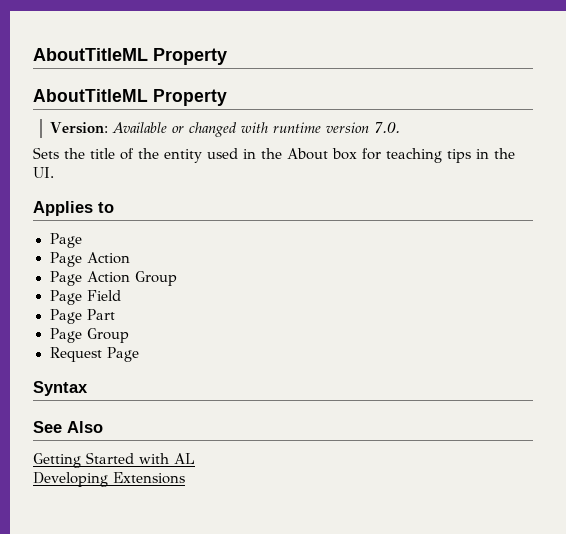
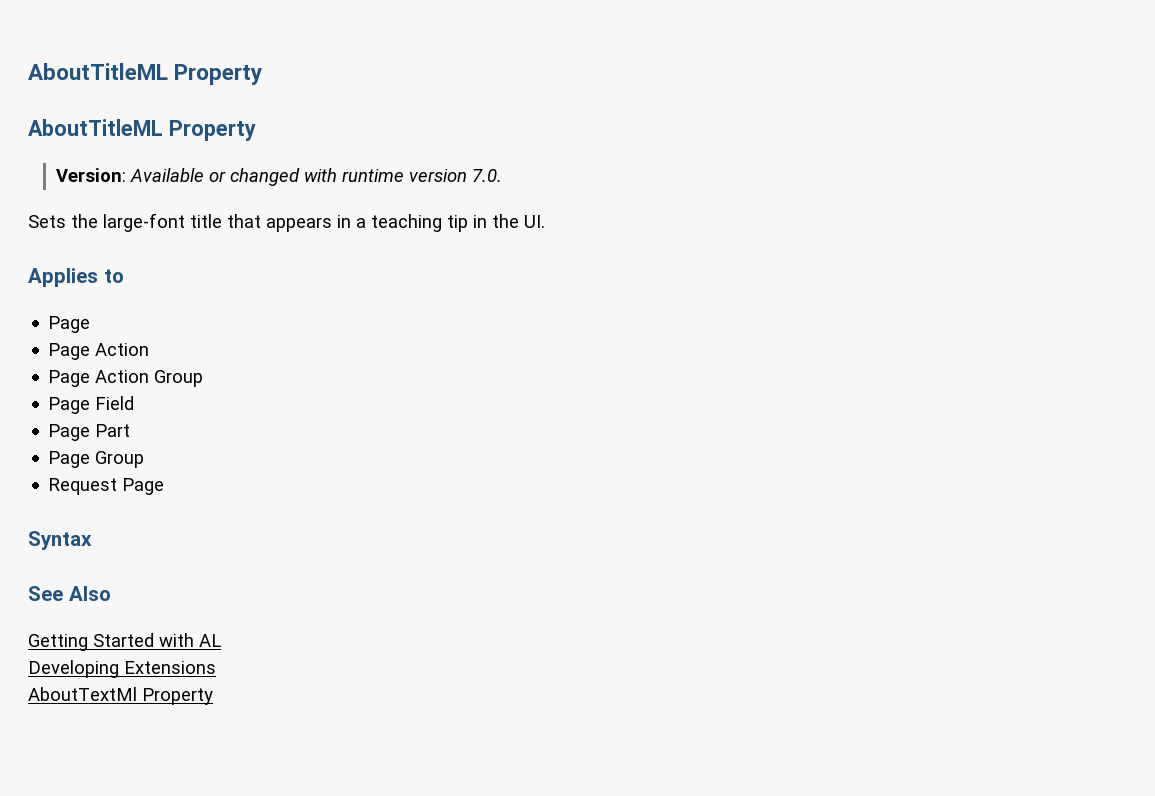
- Sets the title of the entity used in the About box for teaching tips in the UI.
+ Sets the large-font title that appears in a teaching tip in the UI.
+ AboutTextMl Property

